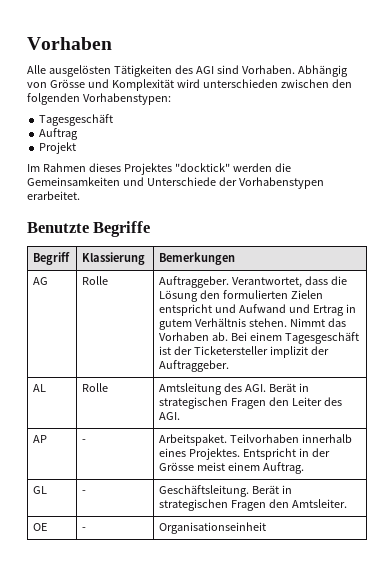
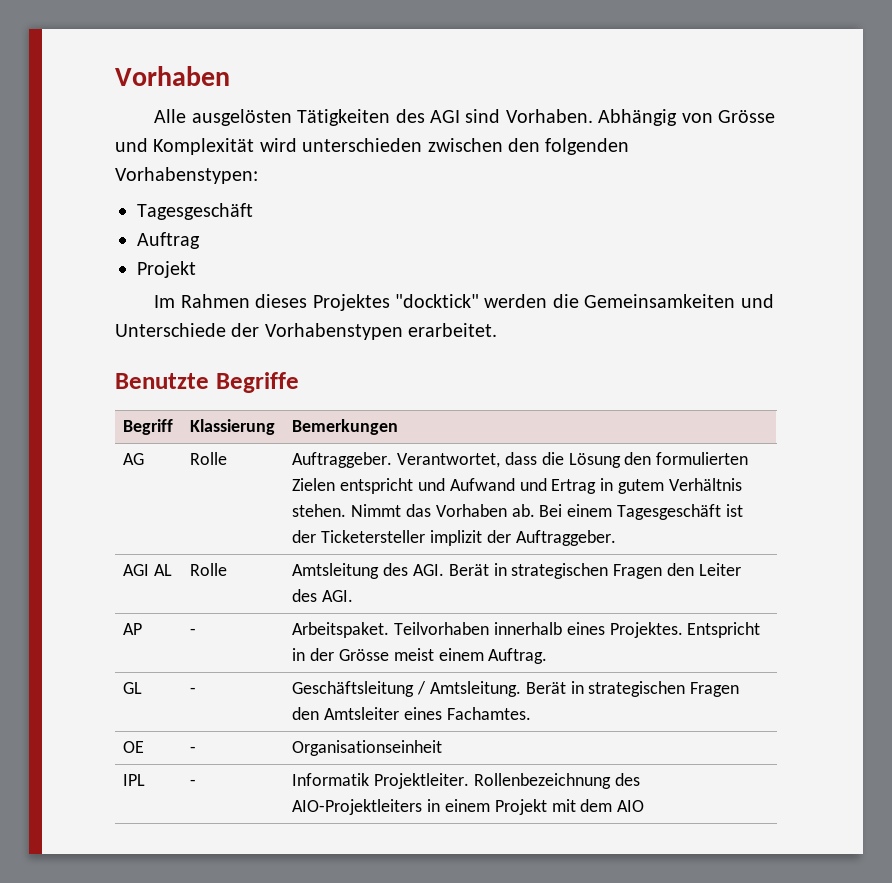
- AL | Rolle | Amtsleitung des AGI. Berät in strategischen Fragen den Leiter des AGI.
+ AGI AL | Rolle | Amtsleitung des AGI. Berät in strategischen Fragen den Leiter des AGI.
- GL | - | Geschäftsleitung. Berät in strategischen Fragen den Amtsleiter.
+ GL | - | Geschäftsleitung / Amtsleitung. Berät in strategischen Fragen den Amtsleiter eines Fachamtes.
+ IPL | - | Informatik Projektleiter. Rollenbezeichnung des AIO-Projektleiters in einem Projekt mit dem AIO

